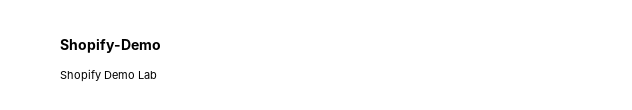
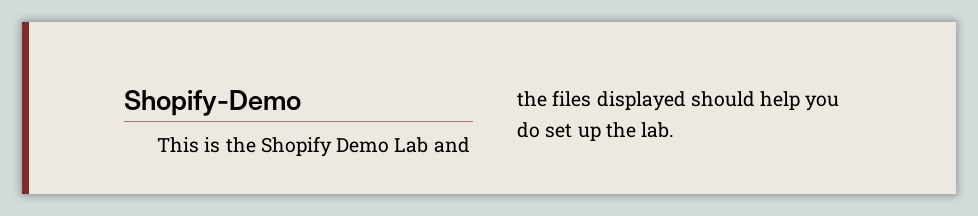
- Shopify Demo Lab
+ This is the Shopify Demo Lab and the files displayed should help you do set up the lab.

